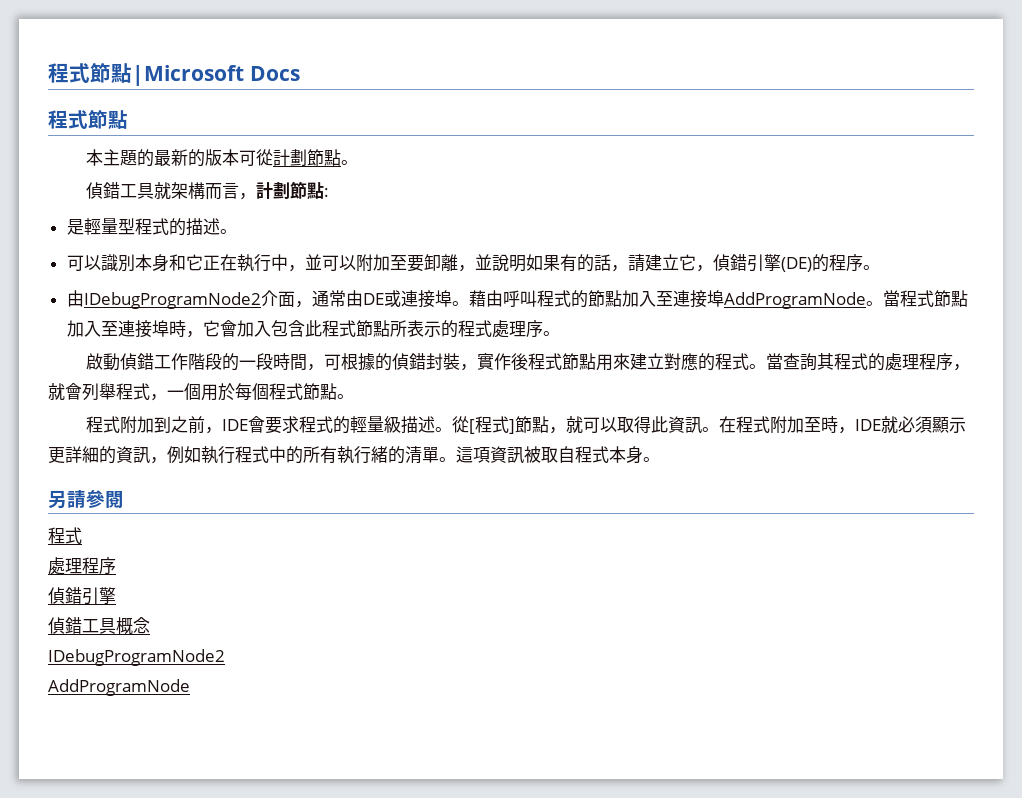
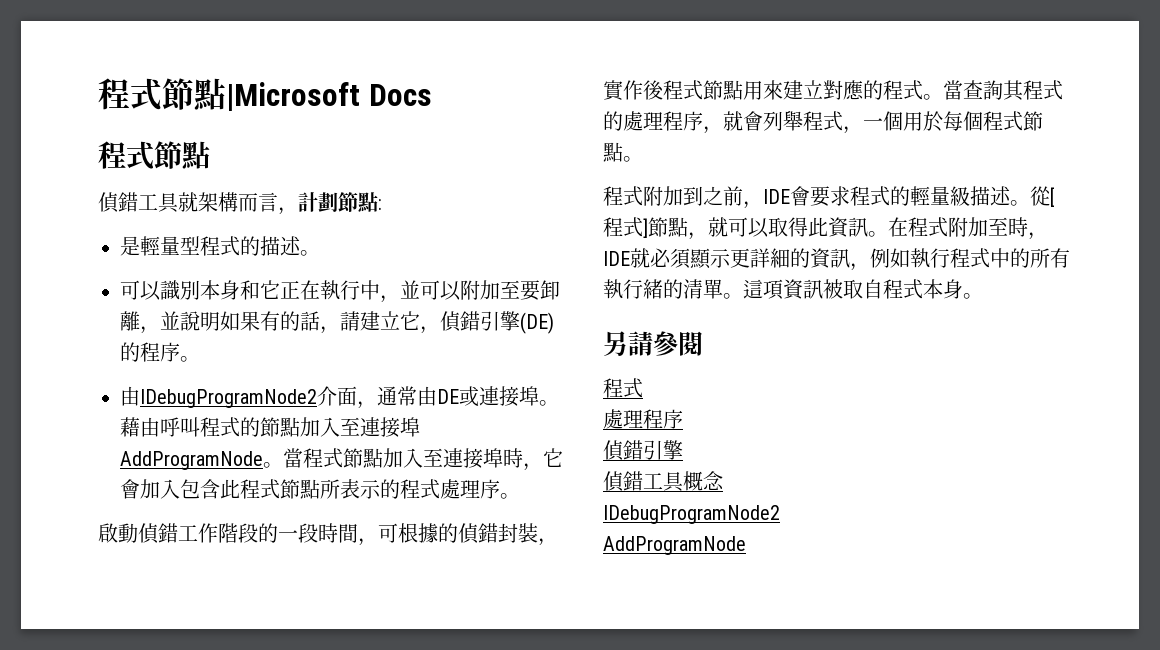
- 本主題的最新的版本可從計劃節點。

